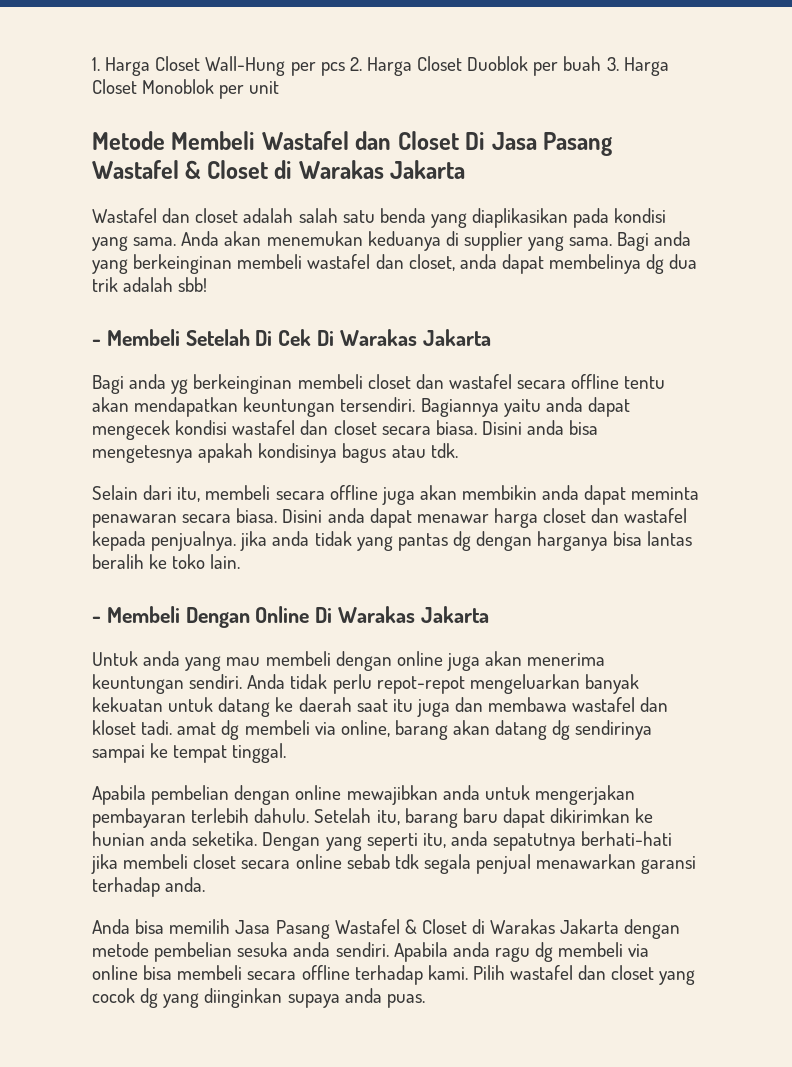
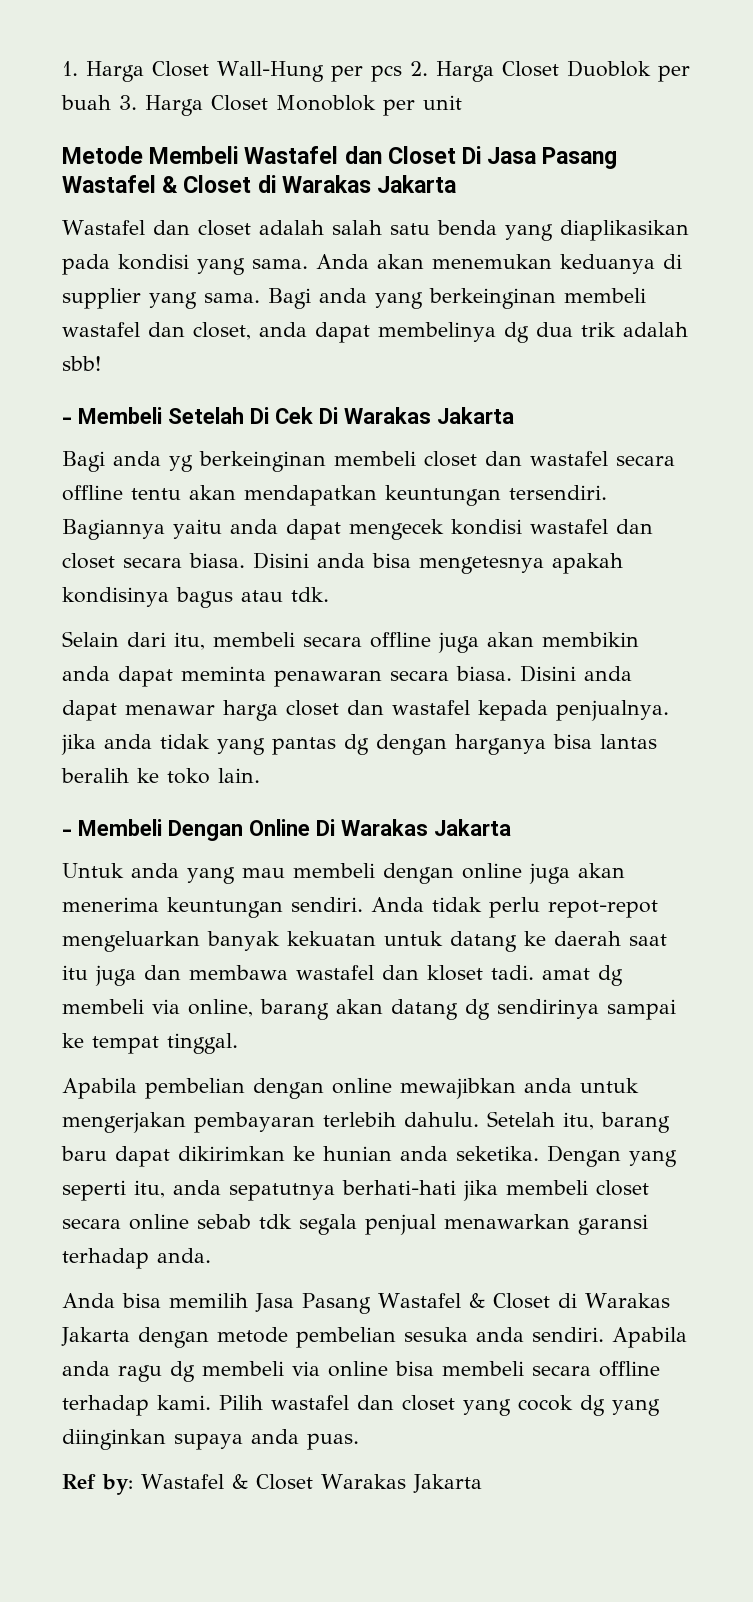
+ Ref by: Wastafel & Closet Warakas Jakarta

